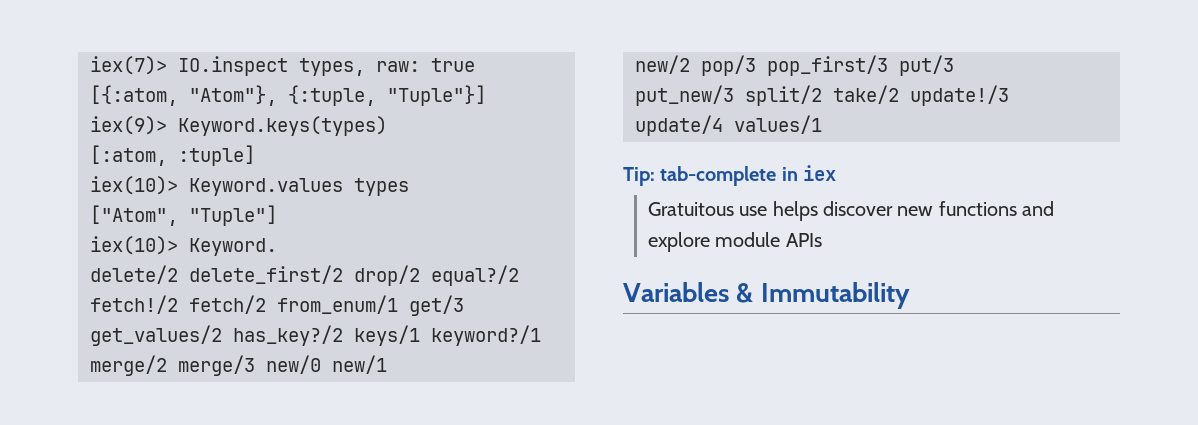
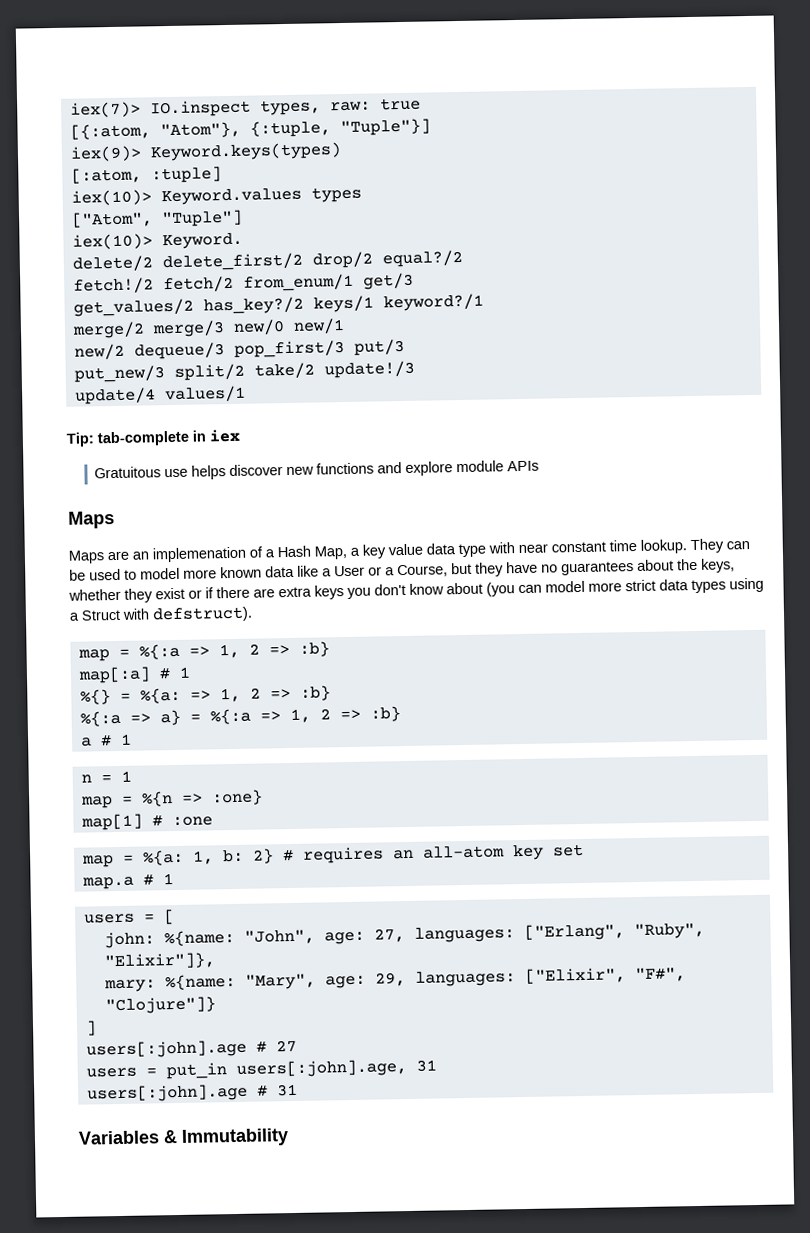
- new/2 pop/3 pop_first/3 put/3
+ new/2 dequeue/3 pop_first/3 put/3
  Gratuitous use helps discover new functions and explore module APIs
+ Maps
+ Maps are an implemenation of a Hash Map, a key value data type with near constant time lookup. They can be used to model more known data like a User or a Course, but they have no guarantees about the keys, whether they exist or if there are extra keys you don't know about (you can model more strict data types using a Struct with defstruct).
+ map = %{:a => 1, 2 => :b}
+ map[:a] # 1
+ %{} = %{a: => 1, 2 => :b}
+ %{:a => a} = %{:a => 1, 2 => :b}
+ a # 1
+ n = 1
+ map = %{n => :one}
+ map[1] # :one
+ map = %{a: 1, b: 2} # requires an all-atom key set
+ map.a # 1
+ users = [
+ john: %{name: "John", age: 27, languages: ["Erlang", "Ruby", "Elixir"]},
+ mary: %{name: "Mary", age: 29, languages: ["Elixir", "F#", "Clojure"]}
+ ]
+ users[:john].age # 27
+ users = put_in users[:john].age, 31
+ users[:john].age # 31

